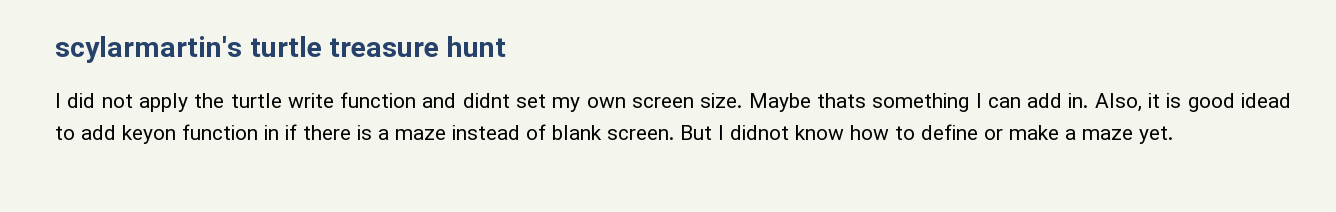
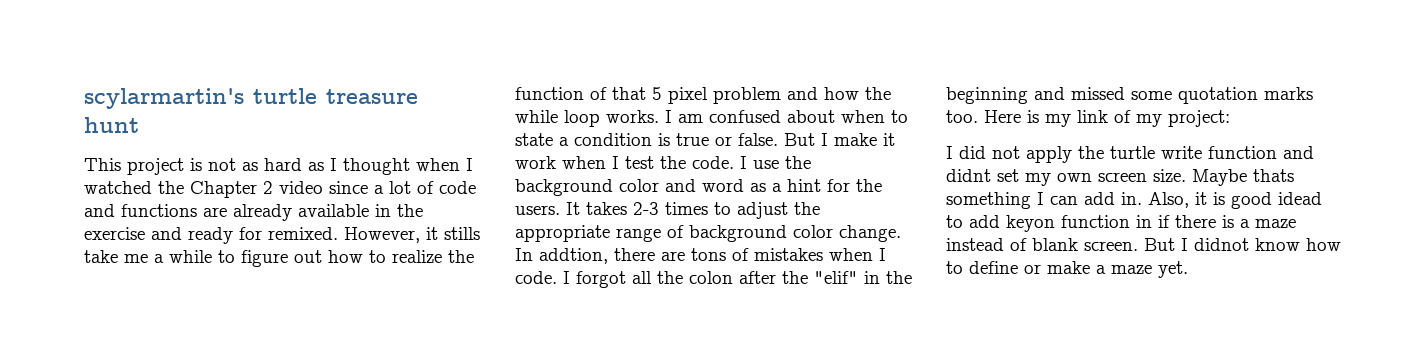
+ This project is not as hard as I thought when I watched the Chapter 2 video since a lot of code and functions are already available in the exercise and ready for remixed. However, it stills take me a while to figure out how to realize the function of that 5 pixel problem and how the while loop works. I am confused about when to state a condition is true or false. But I make it work when I test the code. I use the background color and word as a hint for the users. It takes 2-3 times to adjust the appropriate range of background color change. In addtion, there are tons of mistakes when I code. I forgot all the colon after the "elif" in the beginning and missed some quotation marks too. Here is my link of my project:

